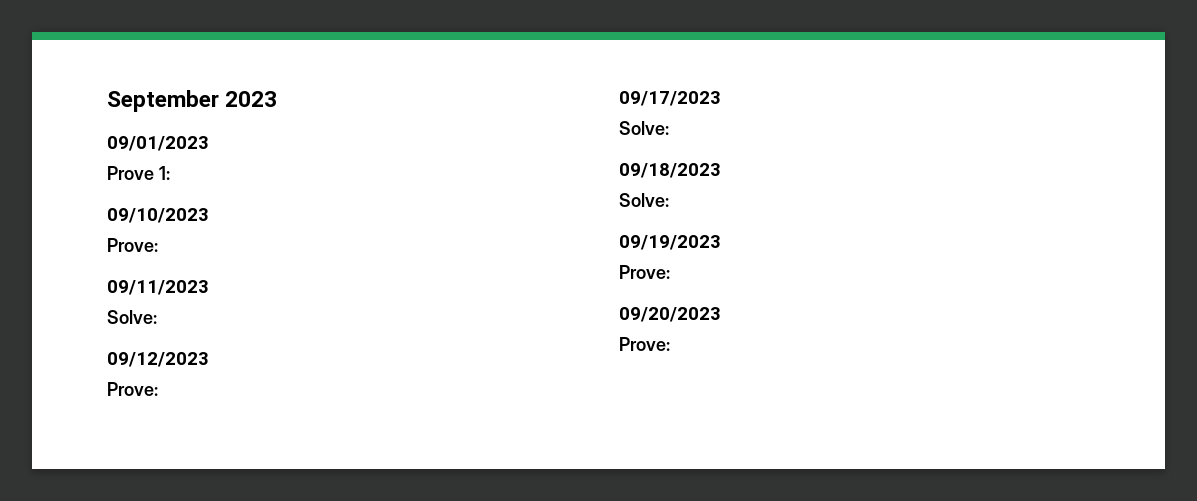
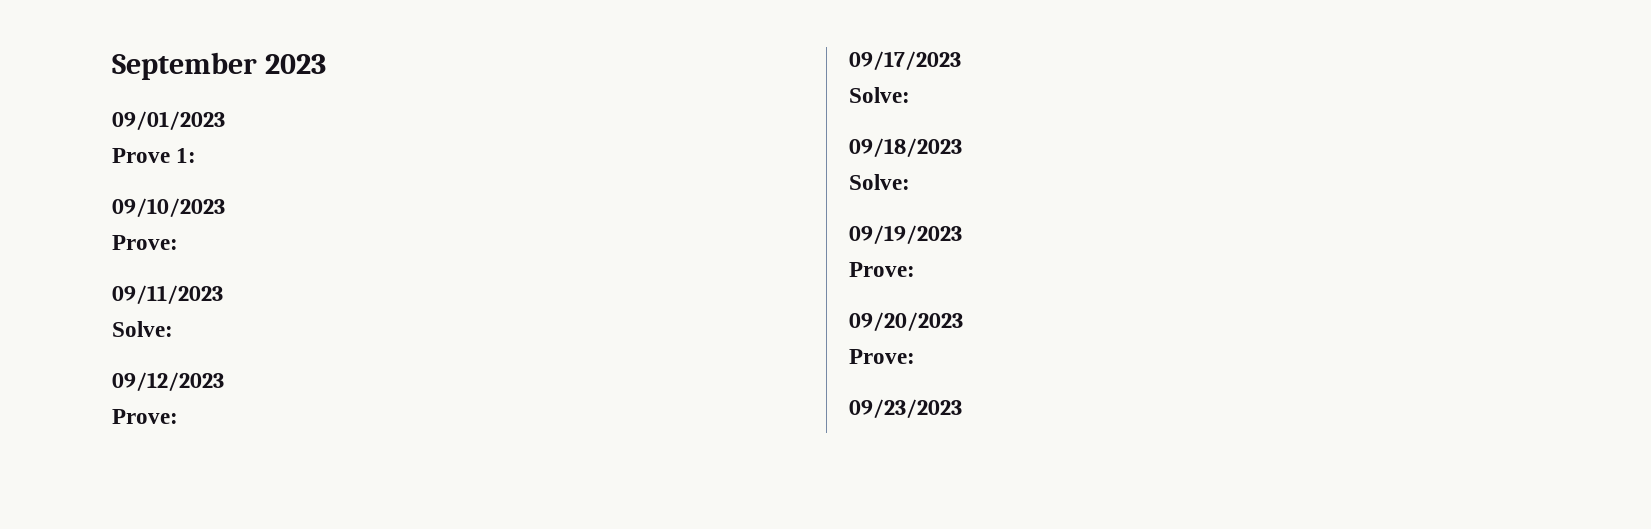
+ 09/23/2023

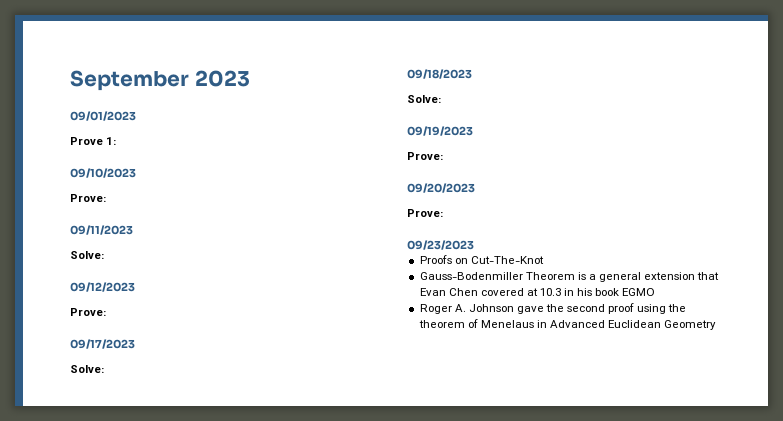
+ Proofs on Cut-The-Knot
+ Gauss-Bodenmiller Theorem is a general extension that Evan Chen covered at 10.3 in his book EGMO
+ Roger A. Johnson gave the second proof using the theorem of Menelaus in Advanced Euclidean Geometry

